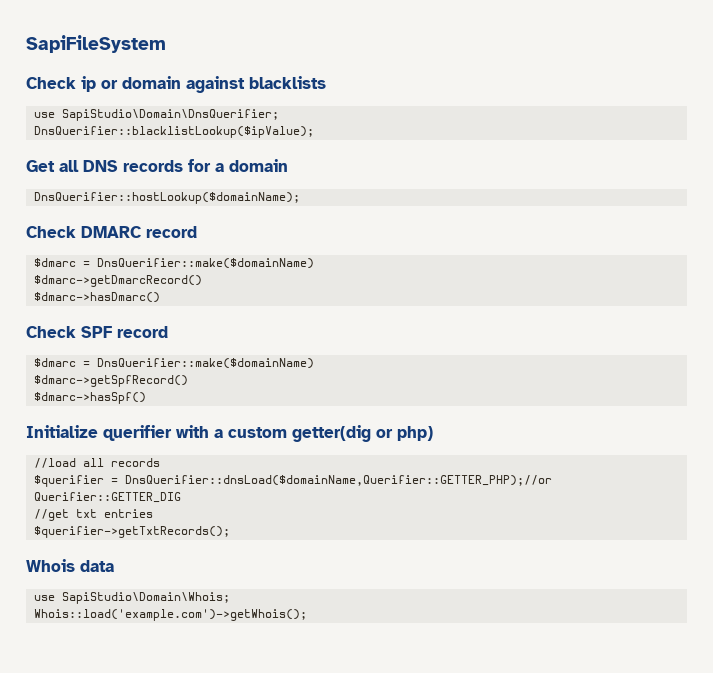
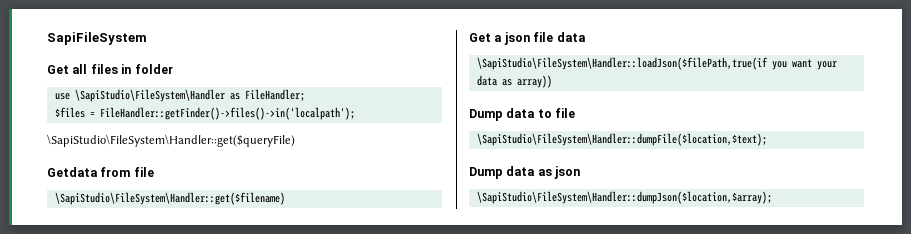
- Check ip or domain against blacklists
- use SapiStudio\Domain\DnsQuerifier;
- DnsQuerifier::blacklistLookup($ipValue);
- Get all DNS records for a domain
- DnsQuerifier::hostLookup($domainName);
- Check DMARC record
- $dmarc = DnsQuerifier::make($domainName)
- $dmarc->getDmarcRecord()
- $dmarc->hasDmarc()
- Check SPF record
- $dmarc = DnsQuerifier::make($domainName)
- $dmarc->getSpfRecord()
- $dmarc->hasSpf()
- Initialize querifier with a custom getter(dig or php)
- //load all records
- $querifier = DnsQuerifier::dnsLoad($domainName,Querifier::GETTER_PHP);//or Querifier::GETTER_DIG
- //get txt entries
- $querifier->getTxtRecords();
- Whois data
- use SapiStudio\Domain\Whois;
- Whois::load('example.com')->getWhois();
+ Get all files in folder
+ use \SapiStudio\FileSystem\Handler as FileHandler;
+ $files = FileHandler::getFinder()->files()->in('localpath');
+ \SapiStudio\FileSystem\Handler::get($queryFile)
+ Getdata from file
+ \SapiStudio\FileSystem\Handler::get($filename)
+ Get a json file data
+ \SapiStudio\FileSystem\Handler::loadJson($filePath,true(if you want your data as array))
+ Dump data to file
+ \SapiStudio\FileSystem\Handler::dumpFile($location,$text);
+ Dump data as json
+ \SapiStudio\FileSystem\Handler::dumpJson($location,$array);

